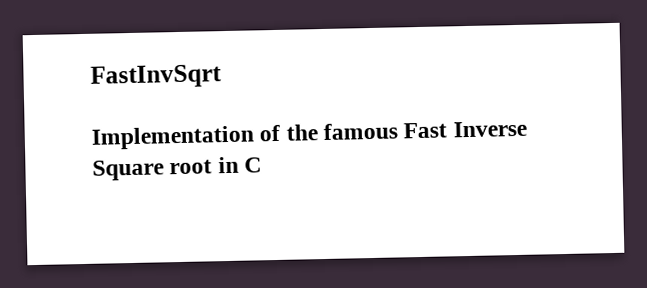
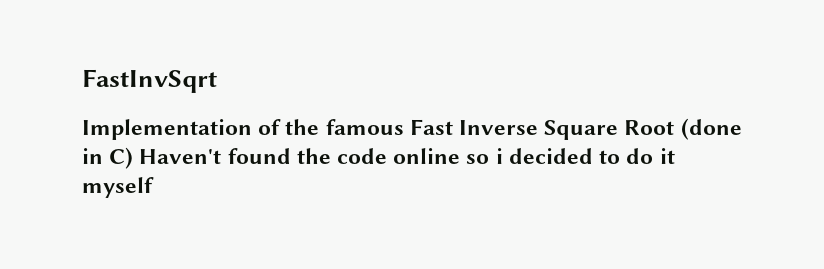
- Implementation of the famous Fast Inverse Square root in C
+ Implementation of the famous Fast Inverse Square Root (done in C) Haven't found the code online so i decided to do it myself

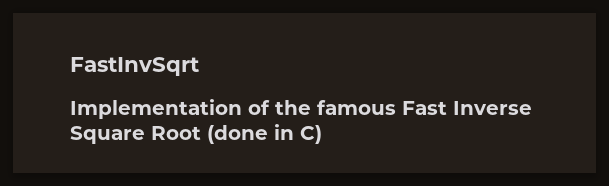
- Implementation of the famous Fast Inverse Square Root (done in C) Haven't found the code online so i decided to do it myself
+ Implementation of the famous Fast Inverse Square Root (done in C)

